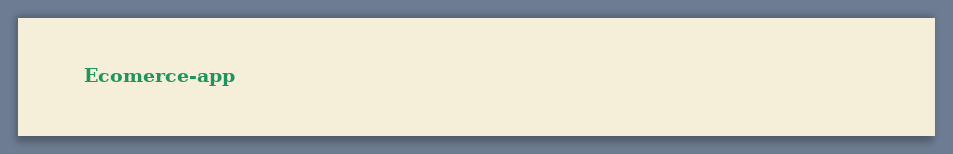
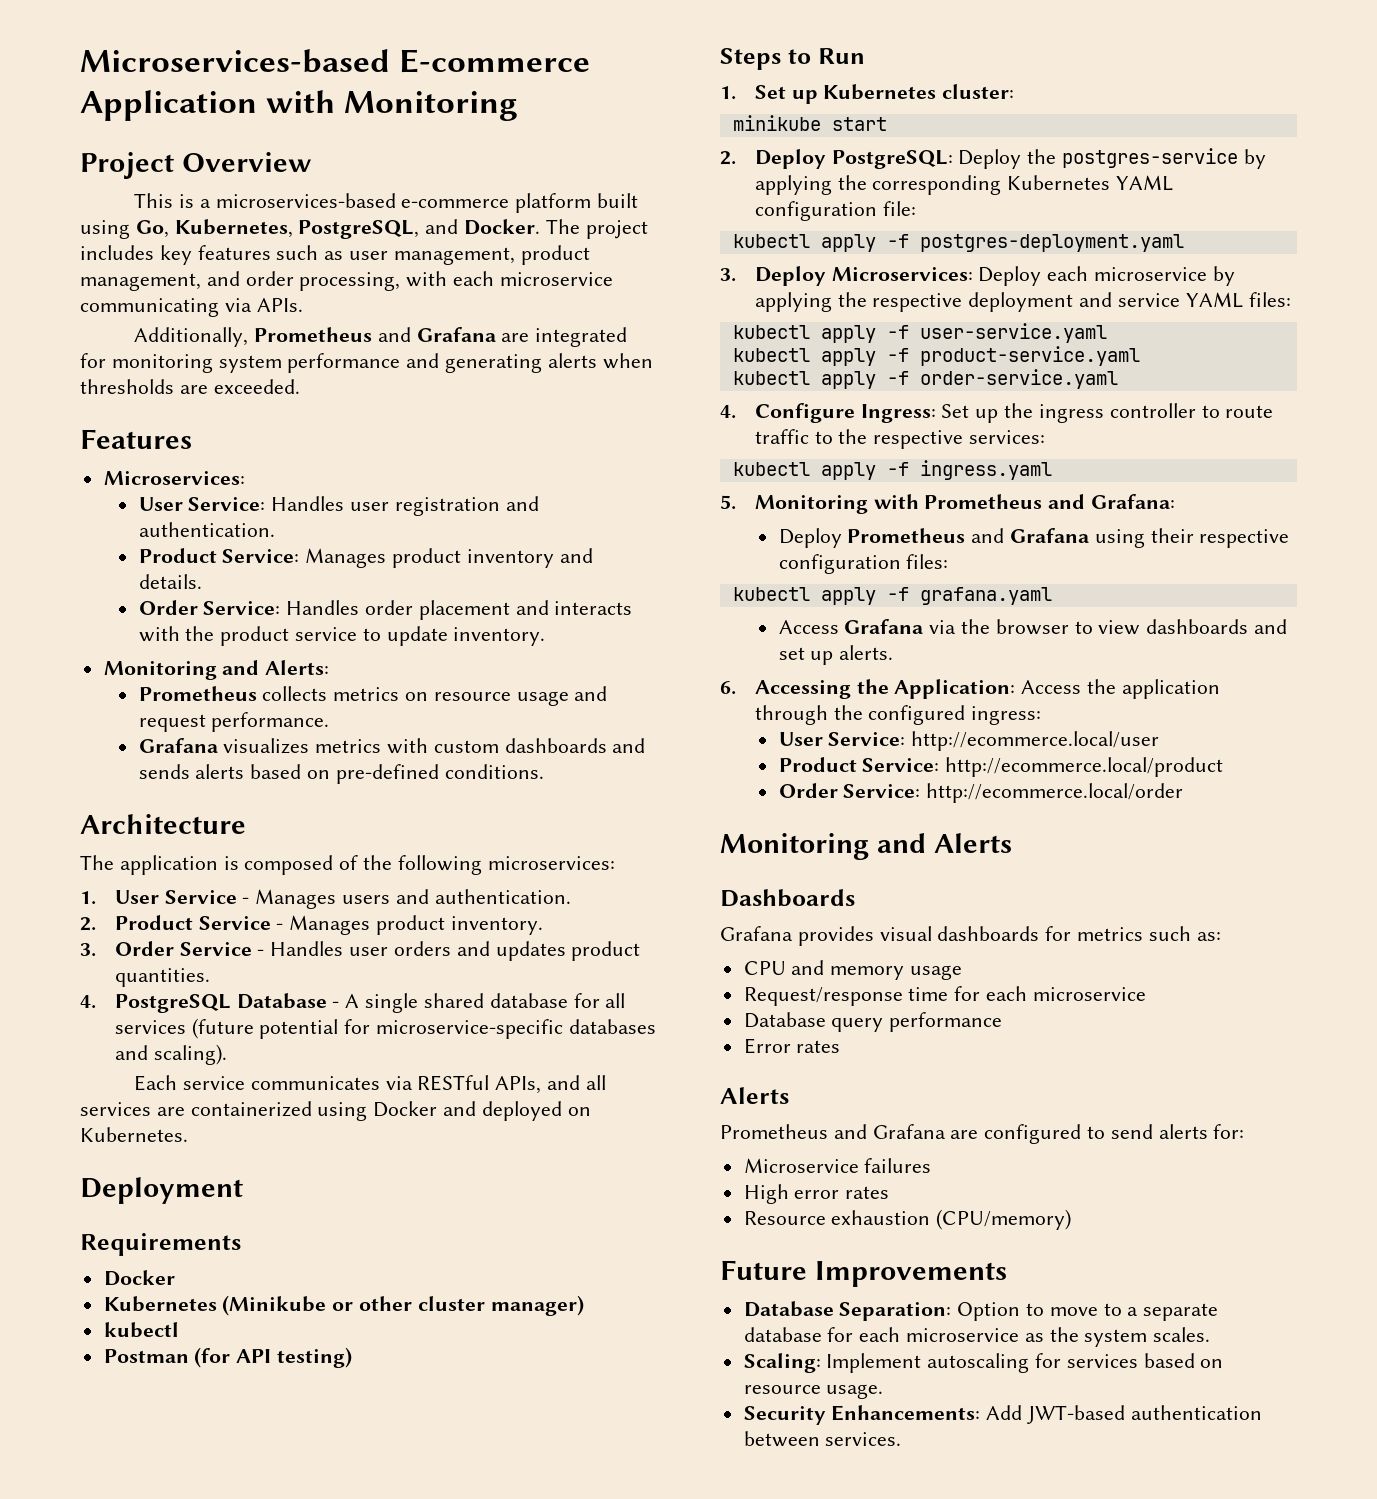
- Ecomerce-app
+ Microservices-based E-commerce Application with Monitoring
+ Project Overview
+ This is a microservices-based e-commerce platform built using Go, Kubernetes, PostgreSQL, and Docker. The project includes key features such as user management, product management, and order processing, with each microservice communicating via APIs.
+ Additionally, Prometheus and Grafana are integrated for monitoring system performance and generating alerts when thresholds are exceeded.
+ Features
+ Microservices:
+ User Service: Handles user registration and authentication.
+ Product Service: Manages product inventory and details.
+ Order Service: Handles order placement and interacts with the product service to update inventory.
+ Monitoring and Alerts:
+ Prometheus collects metrics on resource usage and request performance.
+ Grafana visualizes metrics with custom dashboards and sends alerts based on pre-defined conditions.
+ Architecture
+ The application is composed of the following microservices:
+ 1. User Service - Manages users and authentication.
+ 2. Product Service - Manages product inventory.
+ 3. Order Service - Handles user orders and updates product quantities.
+ 4. PostgreSQL Database - A single shared database for all services (future potential for microservice-specific databases and scaling).
+ Each service communicates via RESTful APIs, and all services are containerized using Docker and deployed on Kubernetes.
+ Deployment
+ Requirements
+ Docker
+ Kubernetes (Minikube or other cluster manager)
+ kubectl
+ Postman (for API testing)
+ Steps to Run
+ 1. Set up Kubernetes cluster:
+ minikube start
+ 2. Deploy PostgreSQL: Deploy the postgres-service by applying the corresponding Kubernetes YAML configuration file:
+ kubectl apply -f postgres-deployment.yaml
+ 3. Deploy Microservices: Deploy each microservice by applying the respective deployment and service YAML files:
+ kubectl apply -f user-service.yaml
+ kubectl apply -f product-service.yaml
+ kubectl apply -f order-service.yaml
+ 4. Configure Ingress: Set up the ingress controller to route traffic to the respective services:
+ kubectl apply -f ingress.yaml
+ 5. Monitoring with Prometheus and Grafana:
+ Deploy Prometheus and Grafana using their respective configuration files:
+ kubectl apply -f grafana.yaml
+ Access Grafana via the browser to view dashboards and set up alerts.
+ 6. Accessing the Application: Access the application through the configured ingress:
+ User Service: http://ecommerce.local/user
+ Product Service: http://ecommerce.local/product
+ Order Service: http://ecommerce.local/order
+ Monitoring and Alerts
+ Dashboards
+ Grafana provides visual dashboards for metrics such as:
+ CPU and memory usage
+ Request/response time for each microservice
+ Database query performance
+ Error rates
+ Alerts
+ Prometheus and Grafana are configured to send alerts for:
+ Microservice failures
+ High error rates
+ Resource exhaustion (CPU/memory)
+ Future Improvements
+ Database Separation: Option to move to a separate database for each microservice as the system scales.
+ Scaling: Implement autoscaling for services based on resource usage.
+ Security Enhancements: Add JWT-based authentication between services.

